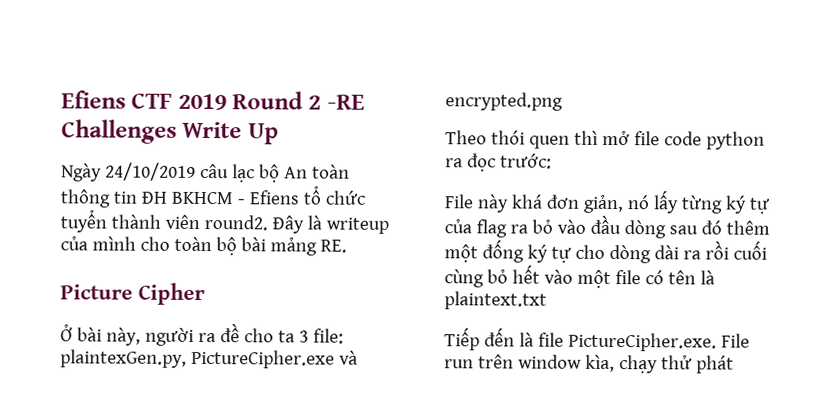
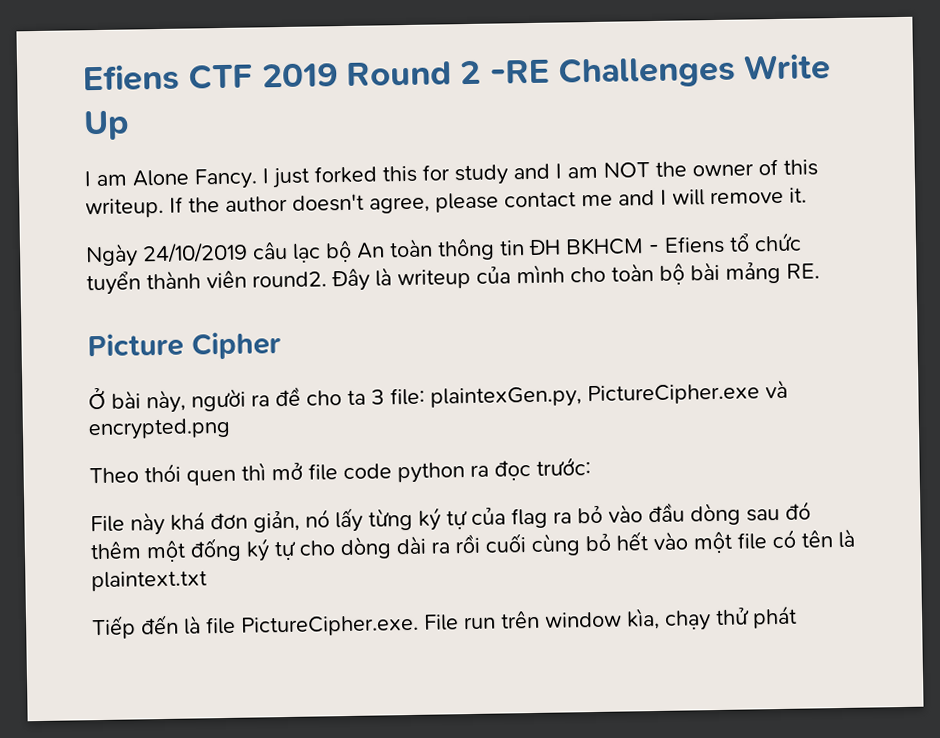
+ I am Alone Fancy. I just forked this for study and I am NOT the owner of this writeup. If the author doesn't agree, please contact me and I will remove it.

